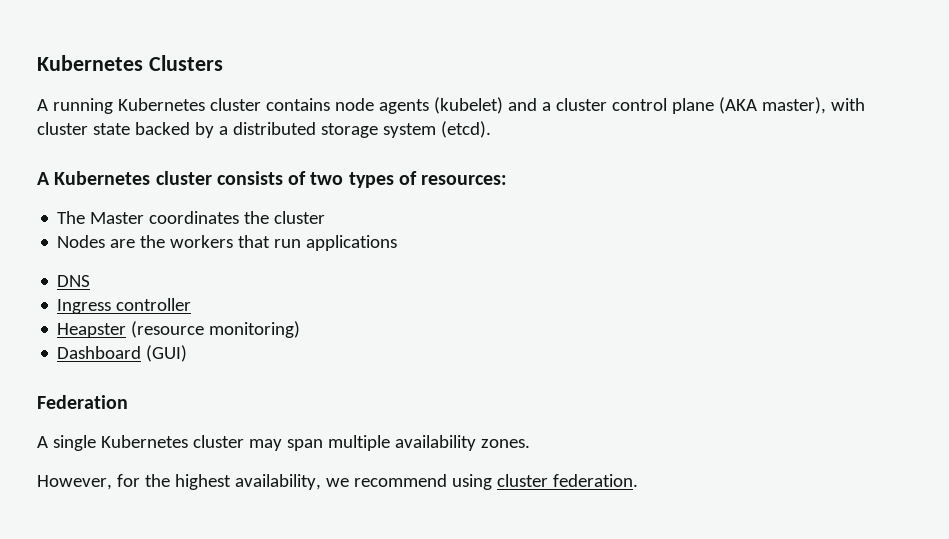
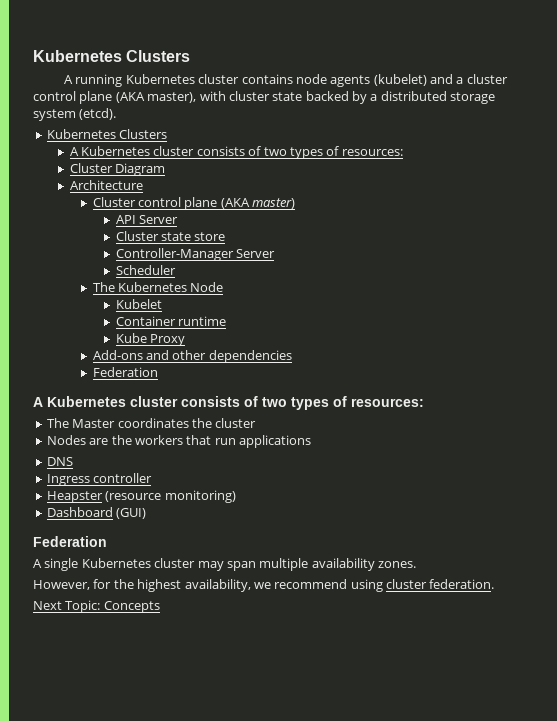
  A running Kubernetes cluster contains node agents (kubelet) and a cluster control plane (AKA master), with cluster state backed by a distributed storage system (etcd).
+ Kubernetes Clusters
+ A Kubernetes cluster consists of two types of resources:
+ Cluster Diagram
+ Architecture
+ Cluster control plane (AKA master)
+ API Server
+ Cluster state store
+ Controller-Manager Server
+ Scheduler
+ The Kubernetes Node
+ Kubelet
+ Container runtime
+ Kube Proxy
+ Add-ons and other dependencies
+ Federation
+ Next Topic: Concepts

